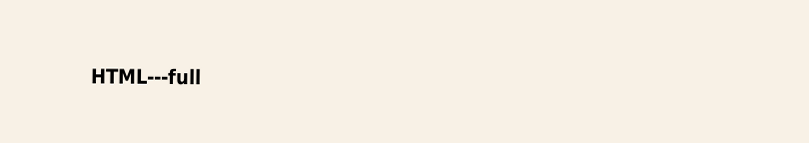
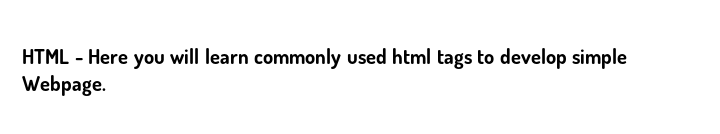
- HTML---full
+ HTML - Here you will learn commonly used html tags to develop simple Webpage.

